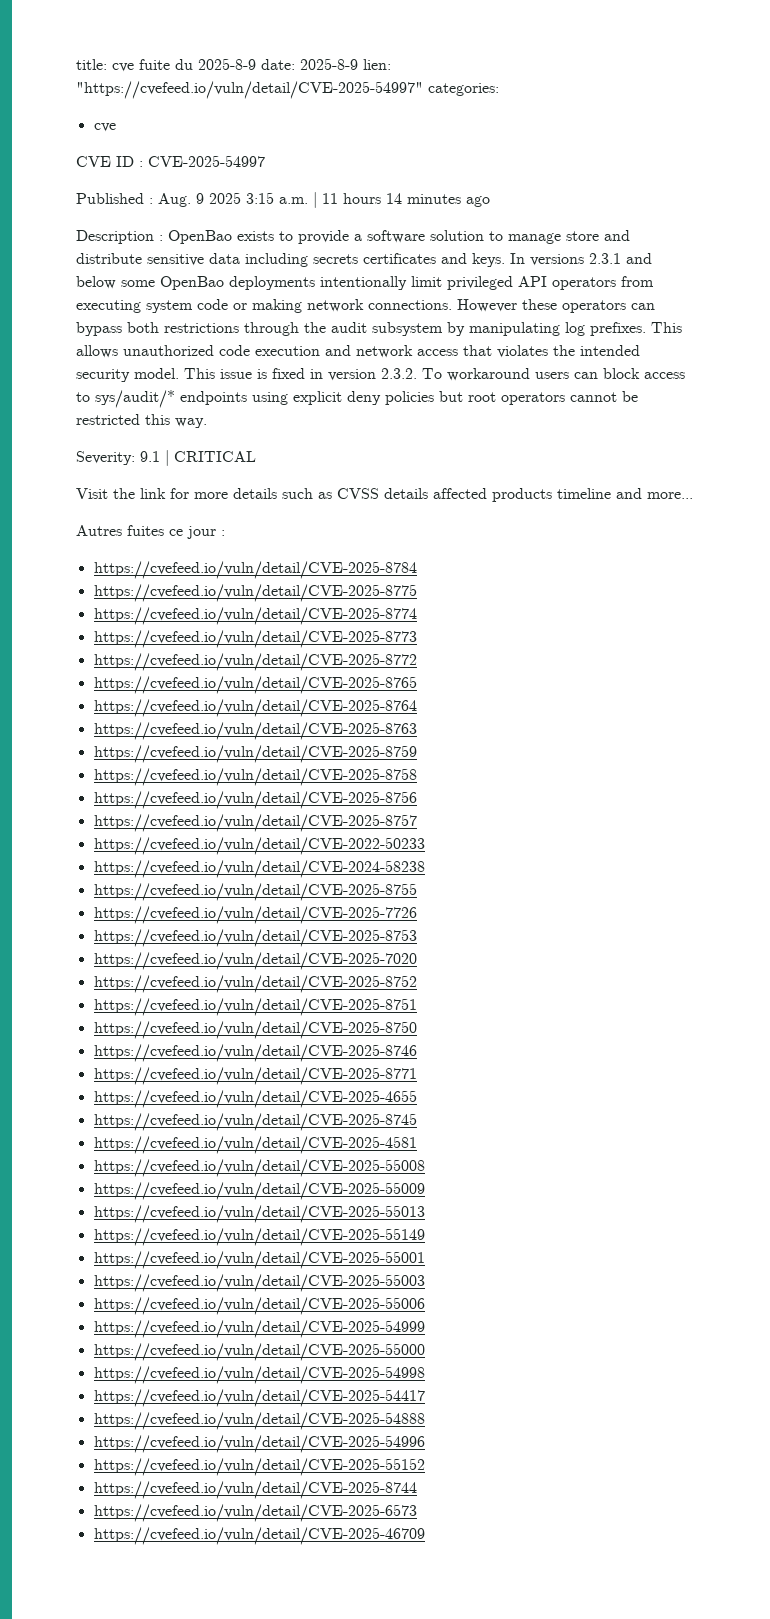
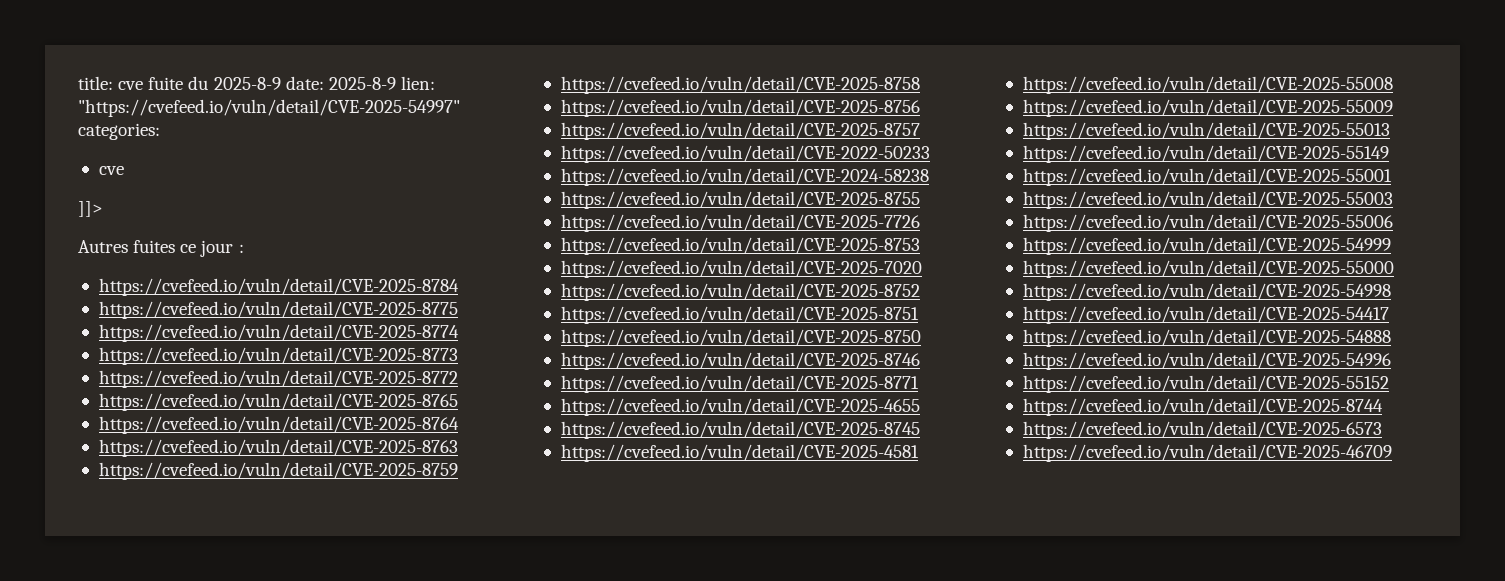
- CVE ID : CVE-2025-54997
- Published : Aug. 9 2025 3:15 a.m. | 11 hours 14 minutes ago
- Description : OpenBao exists to provide a software solution to manage store and distribute sensitive data including secrets certificates and keys. In versions 2.3.1 and below some OpenBao deployments intentionally limit privileged API operators from executing system code or making network connections. However these operators can bypass both restrictions through the audit subsystem by manipulating log prefixes. This allows unauthorized code execution and network access that violates the intended security model. This issue is fixed in version 2.3.2. To workaround users can block access to sys/audit/* endpoints using explicit deny policies but root operators cannot be restricted this way.
- Severity: 9.1 | CRITICAL
- Visit the link for more details such as CVSS details affected products timeline and more...
+ ]]>

